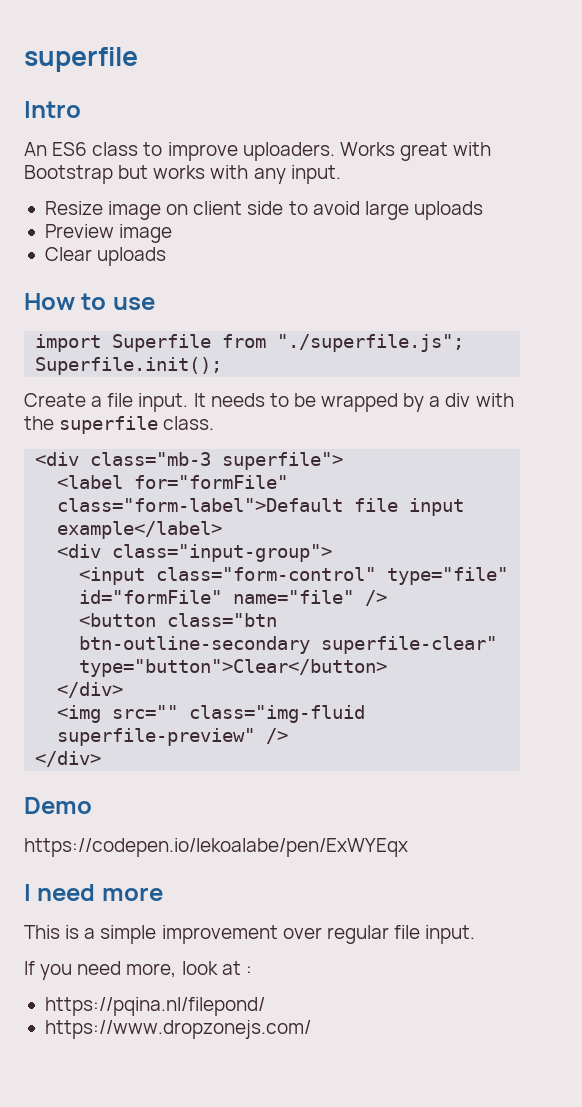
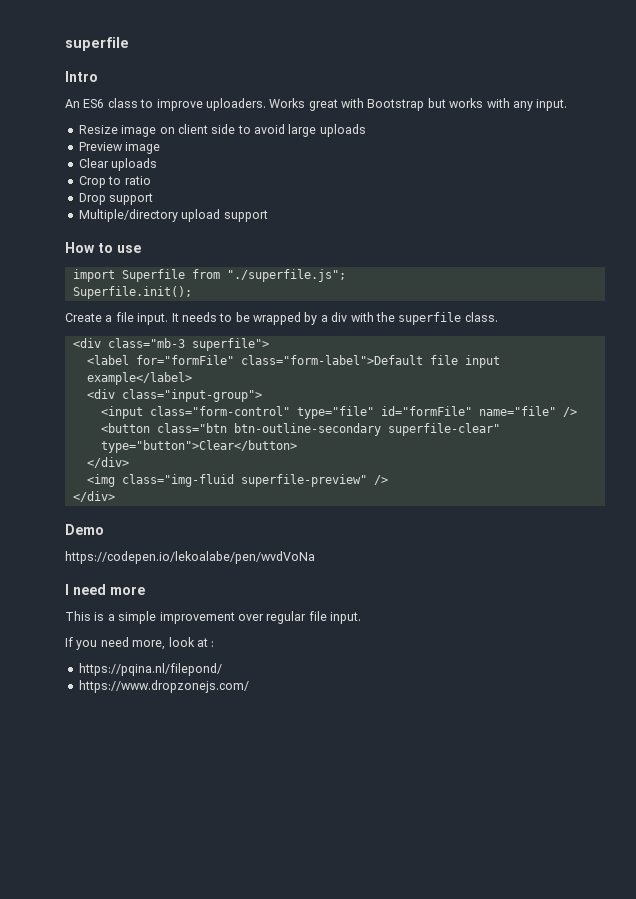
+ Crop to ratio
+ Drop support
+ Multiple/directory upload support
- <img src="" class="img-fluid superfile-preview" />
+ <img class="img-fluid superfile-preview" />
- https://codepen.io/lekoalabe/pen/ExWYEqx
+ https://codepen.io/lekoalabe/pen/wvdVoNa

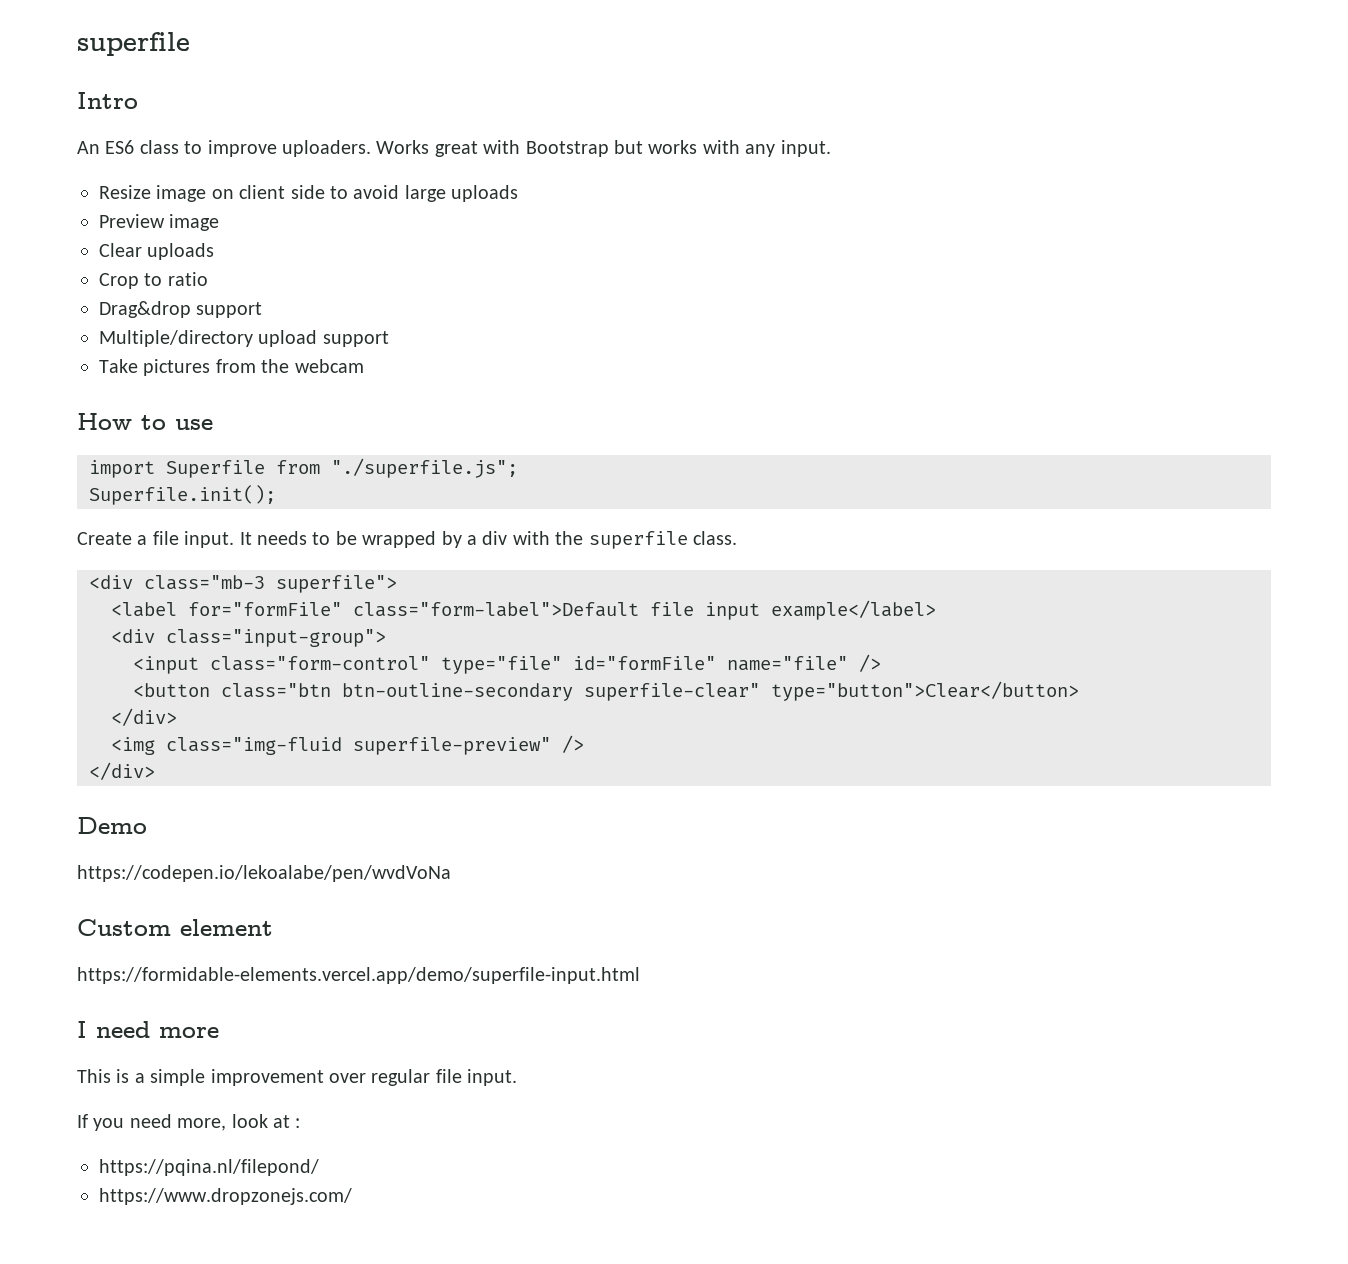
- Drop support
+ Drag&drop support
+ Take pictures from the webcam
+ Custom element
+ https://formidable-elements.vercel.app/demo/superfile-input.html

